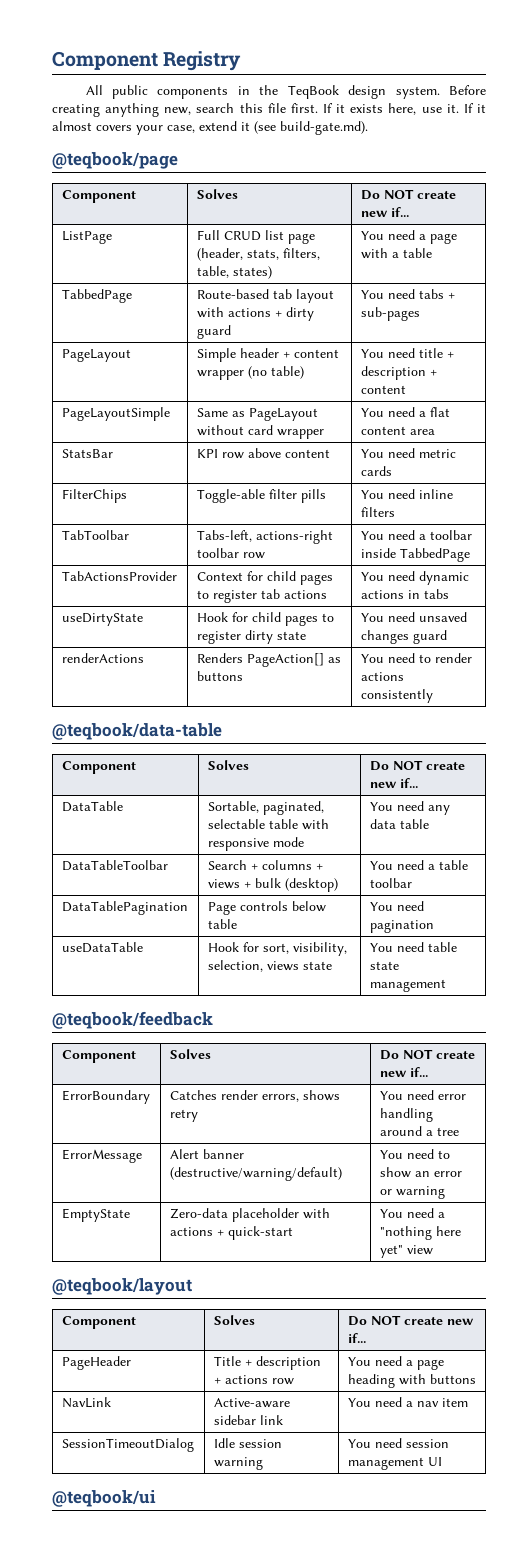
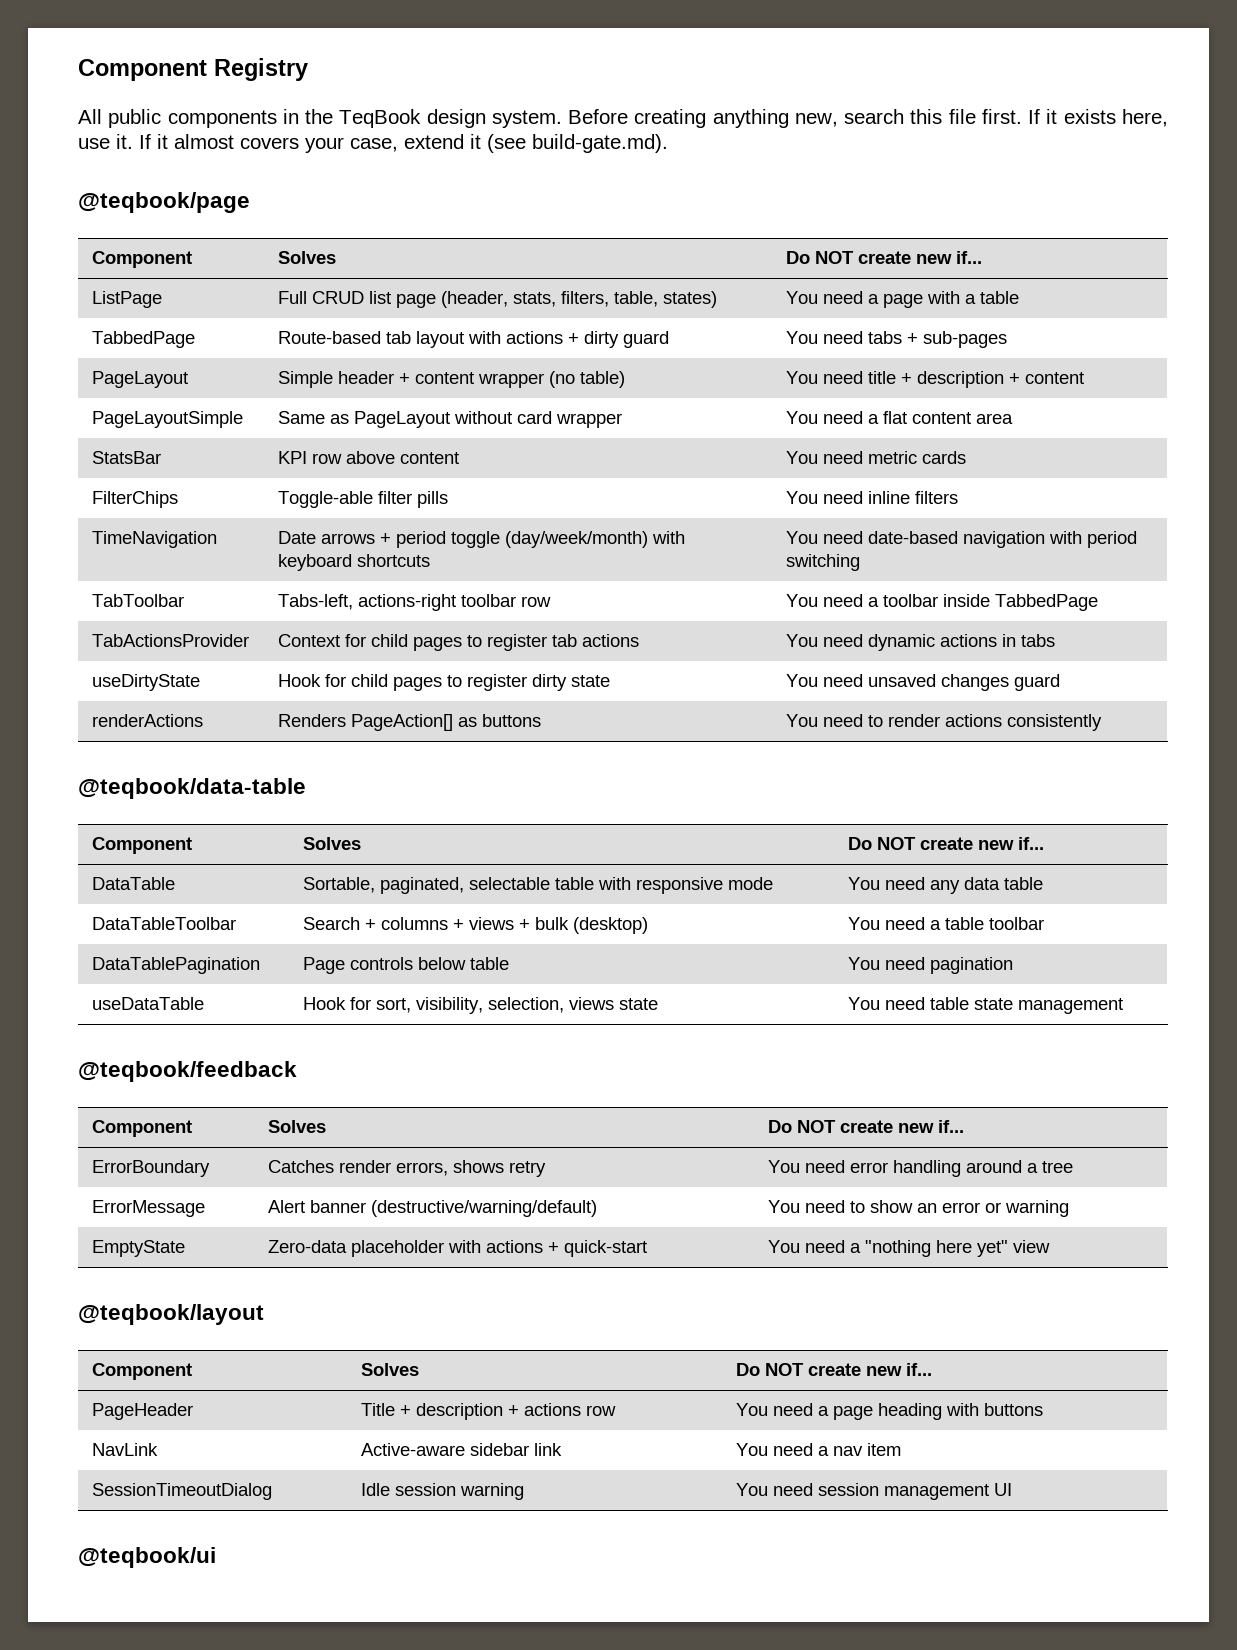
+ TimeNavigation | Date arrows + period toggle (day/week/month) with keyboard shortcuts | You need date-based navigation with period switching

